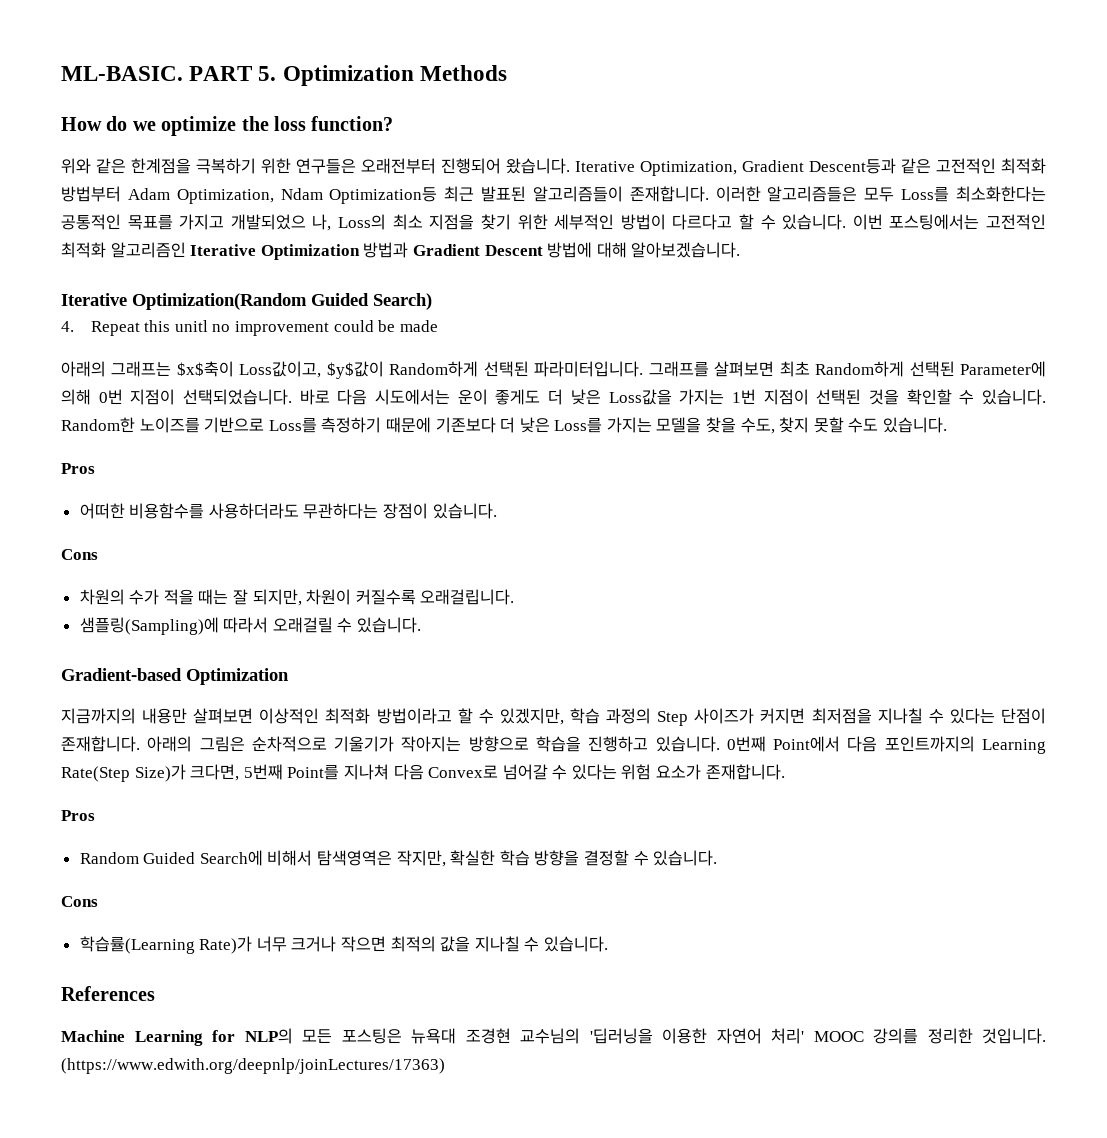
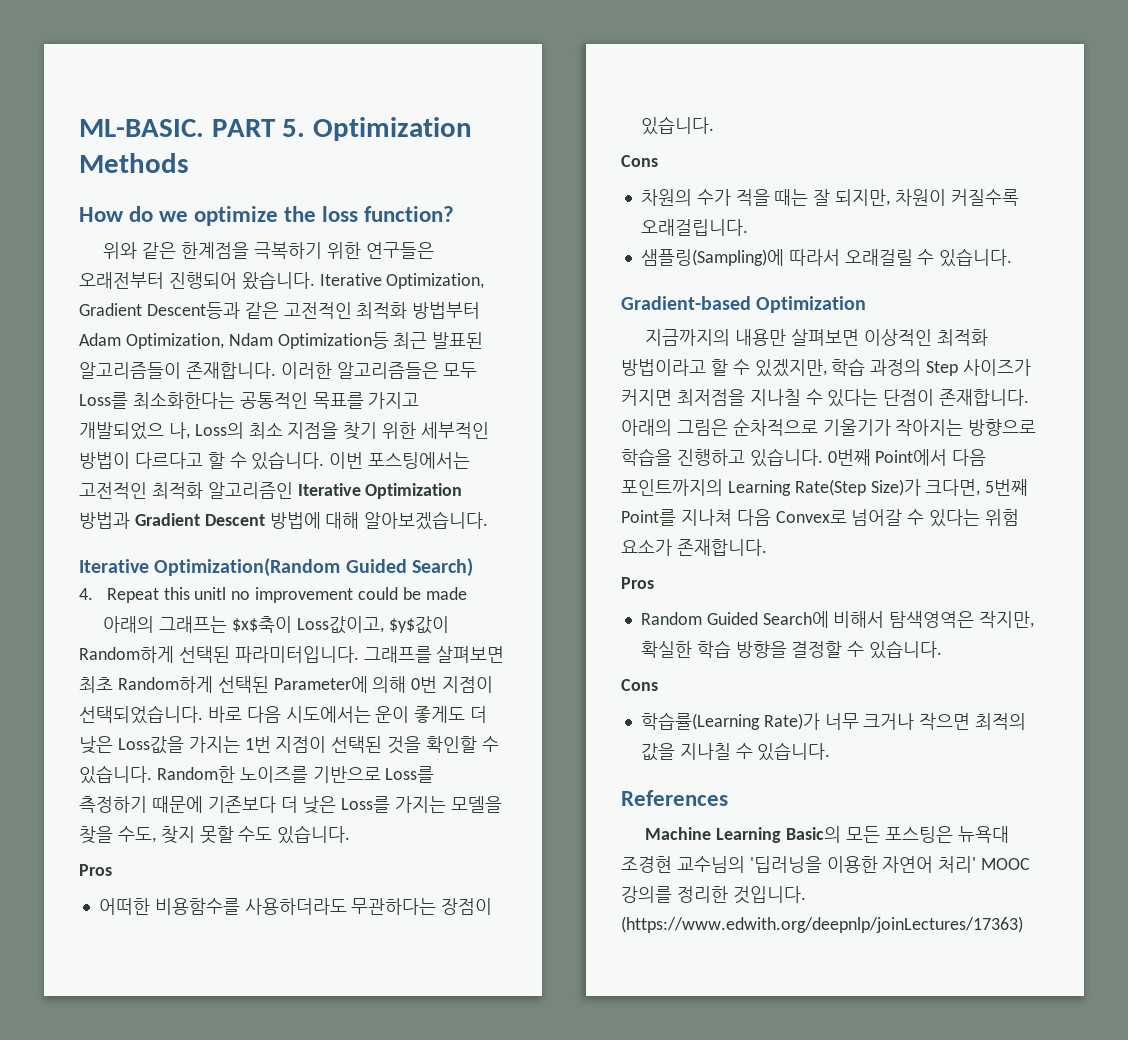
- Machine Learning for NLP의 모든 포스팅은 뉴욕대 조경현 교수님의 '딥러닝을 이용한 자연어 처리' MOOC 강의를 정리한 것입니다.
+ Machine Learning Basic의 모든 포스팅은 뉴욕대 조경현 교수님의 '딥러닝을 이용한 자연어 처리' MOOC 강의를 정리한 것입니다.

